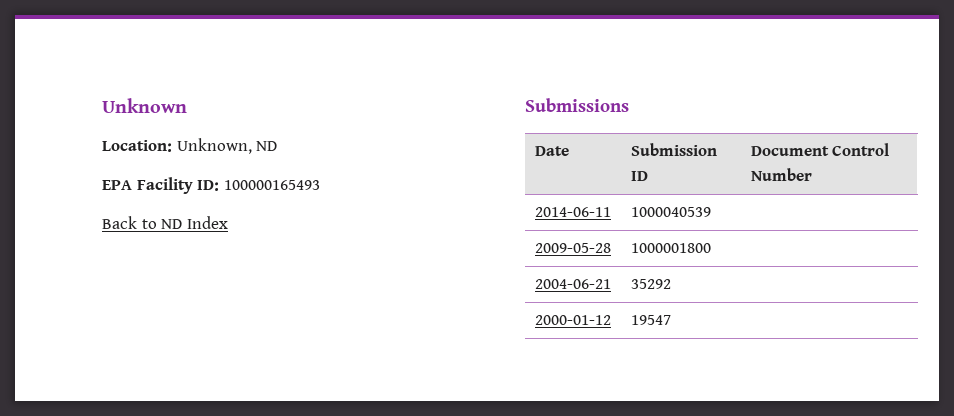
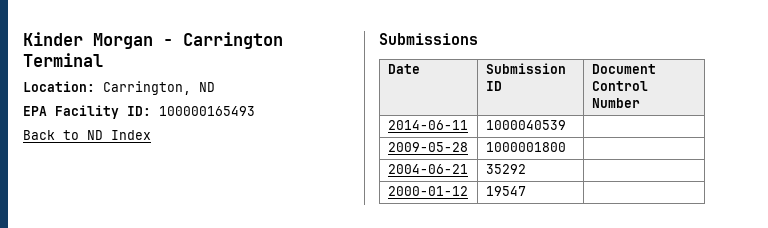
- Unknown
+ Kinder Morgan - Carrington Terminal
- Location: Unknown, ND
+ Location: Carrington, ND

